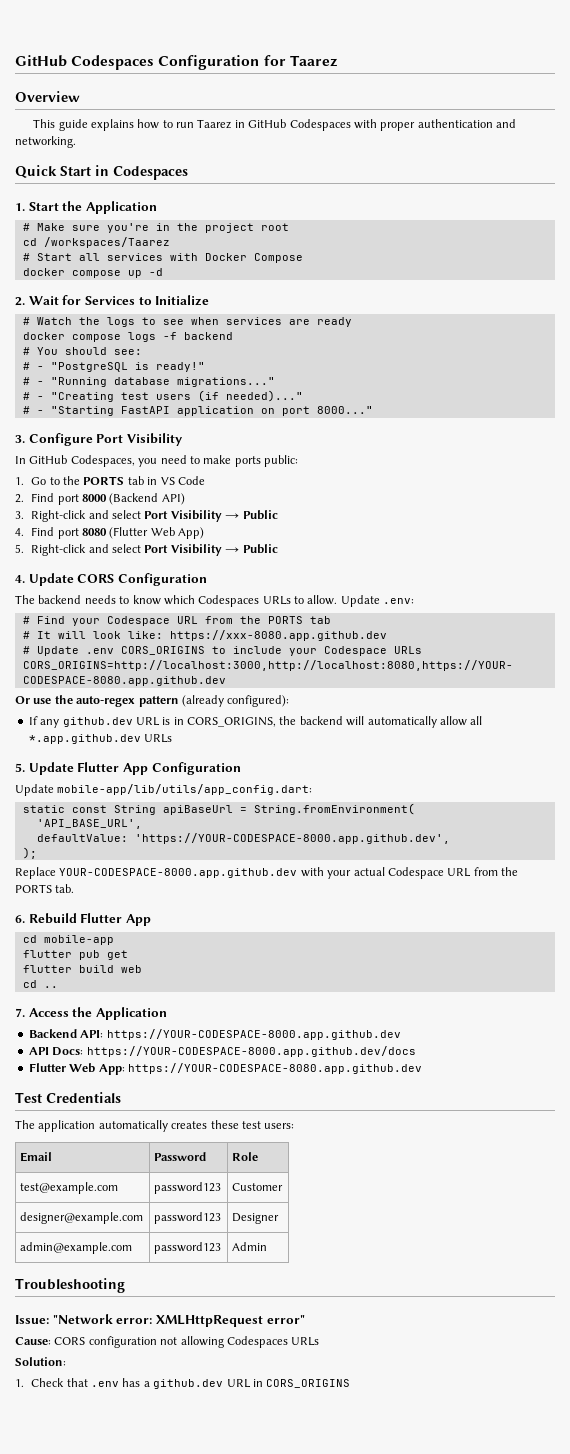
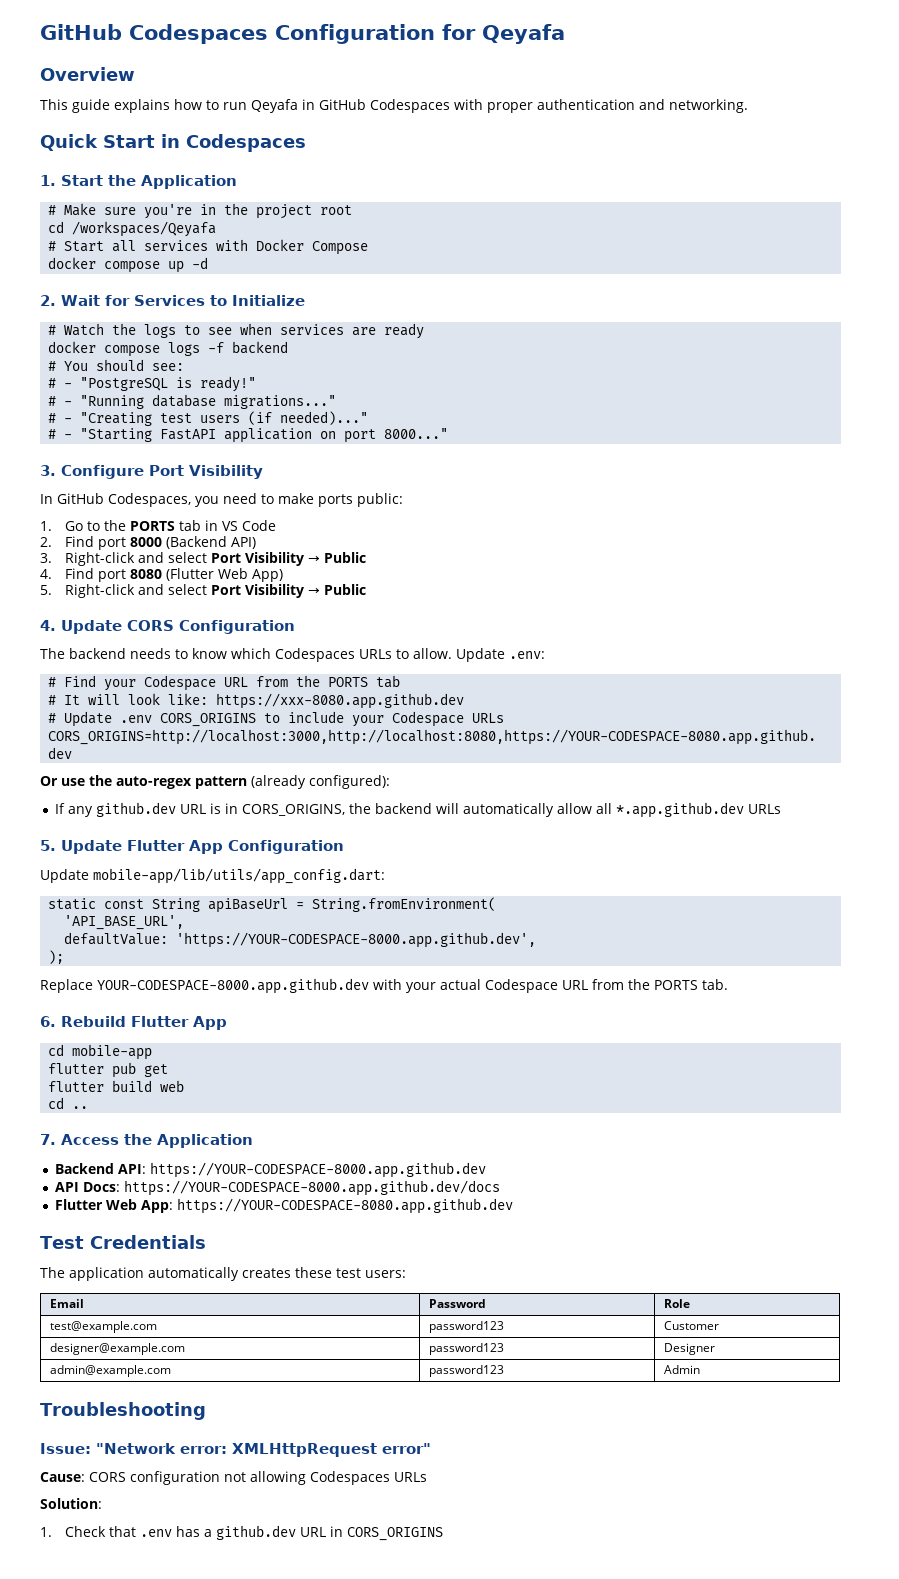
- GitHub Codespaces Configuration for Taarez
+ GitHub Codespaces Configuration for Qeyafa
- This guide explains how to run Taarez in GitHub Codespaces with proper authentication and networking.
+ This guide explains how to run Qeyafa in GitHub Codespaces with proper authentication and networking.
- cd /workspaces/Taarez
+ cd /workspaces/Qeyafa

